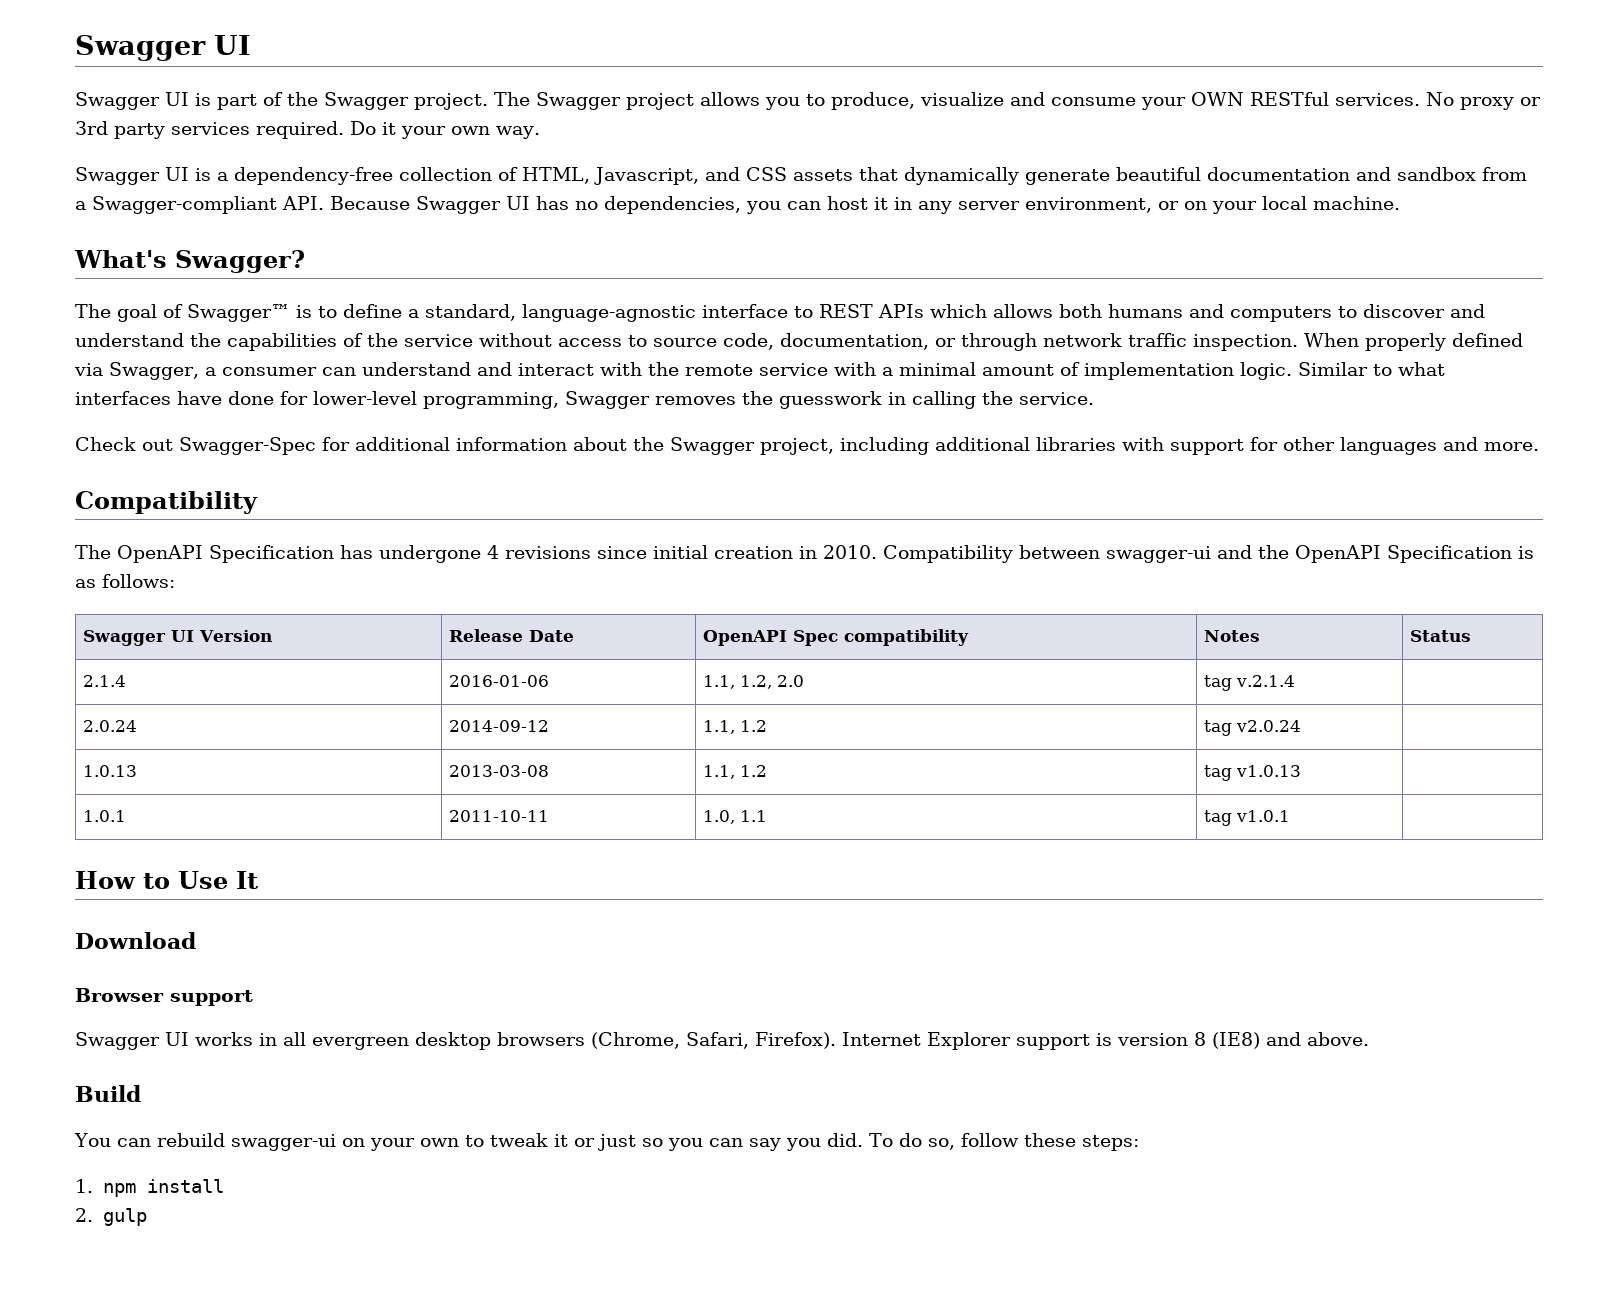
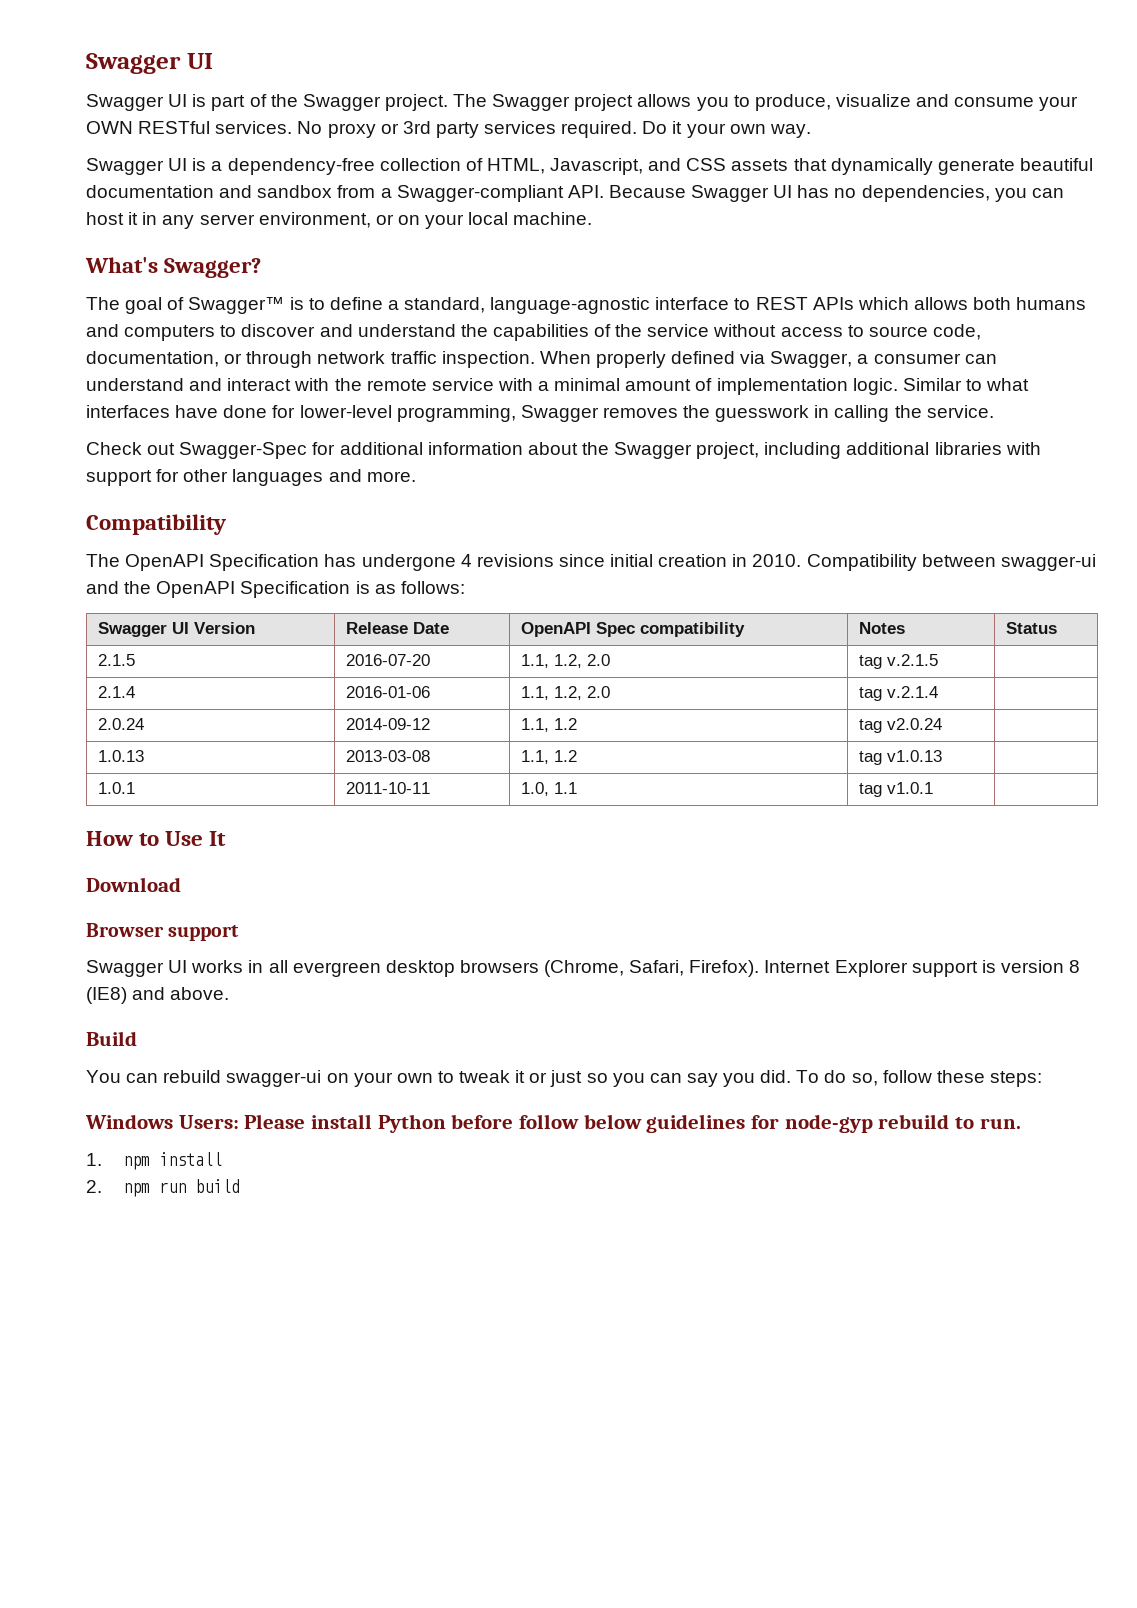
+ 2.1.5 | 2016-07-20 | 1.1, 1.2, 2.0 | tag v.2.1.5 |
+ Windows Users: Please install Python before follow below guidelines for node-gyp rebuild to run.
- 2. gulp
+ 2. npm run build

